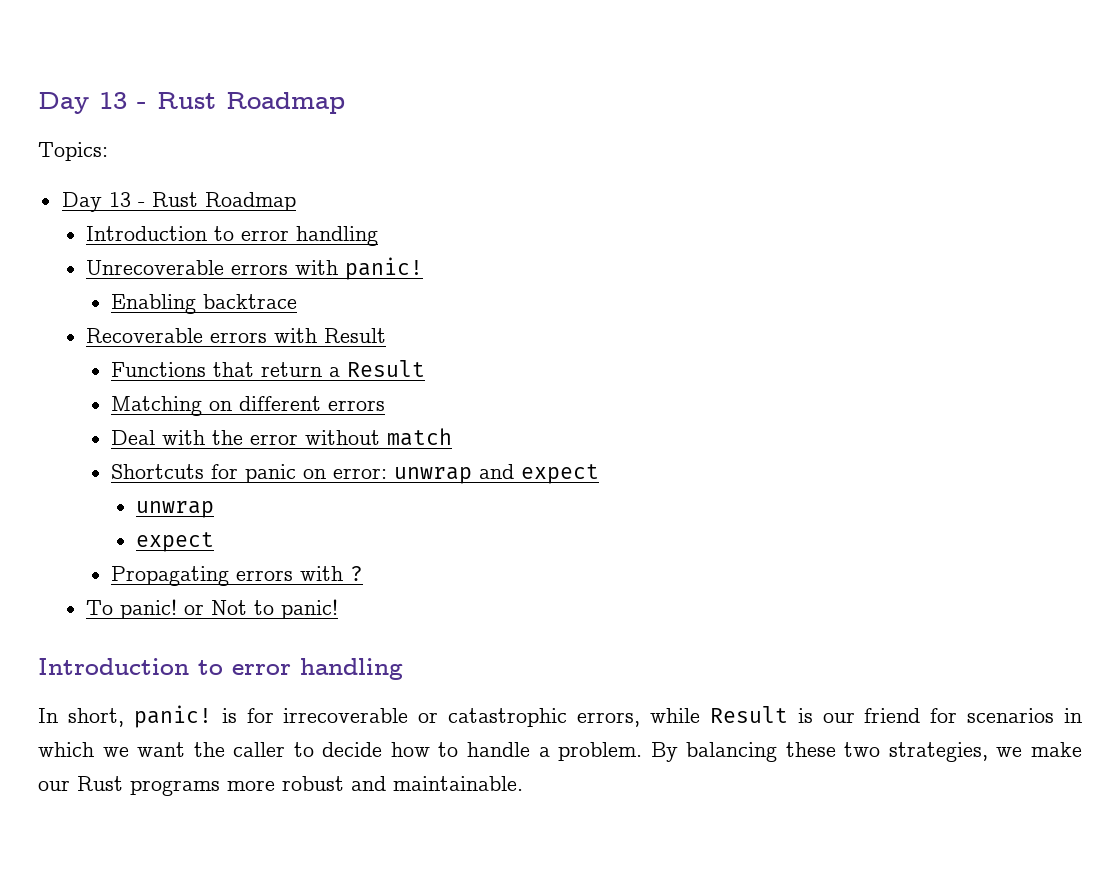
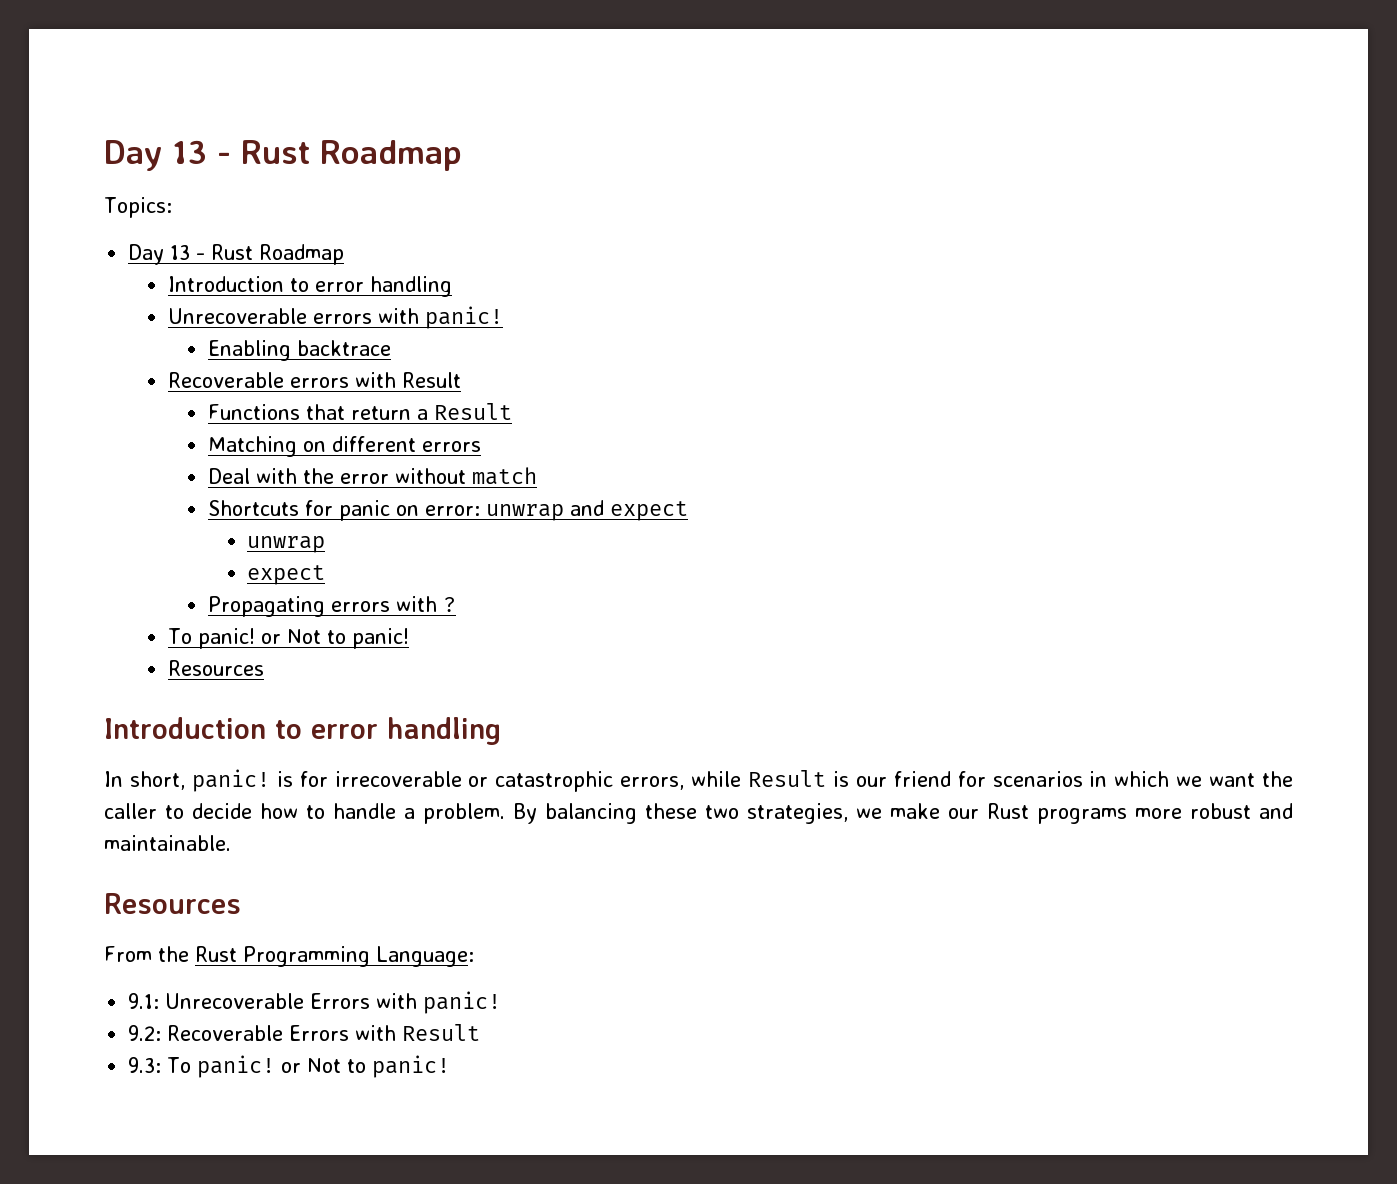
  Propagating errors with ?
  To panic! or Not to panic!
+ Resources
  By balancing these two strategies, we make our Rust programs more robust and maintainable.
+ Resources
+ From the Rust Programming Language:
+ 9.1: Unrecoverable Errors with panic!
+ 9.2: Recoverable Errors with Result
+ 9.3: To panic! or Not to panic!

